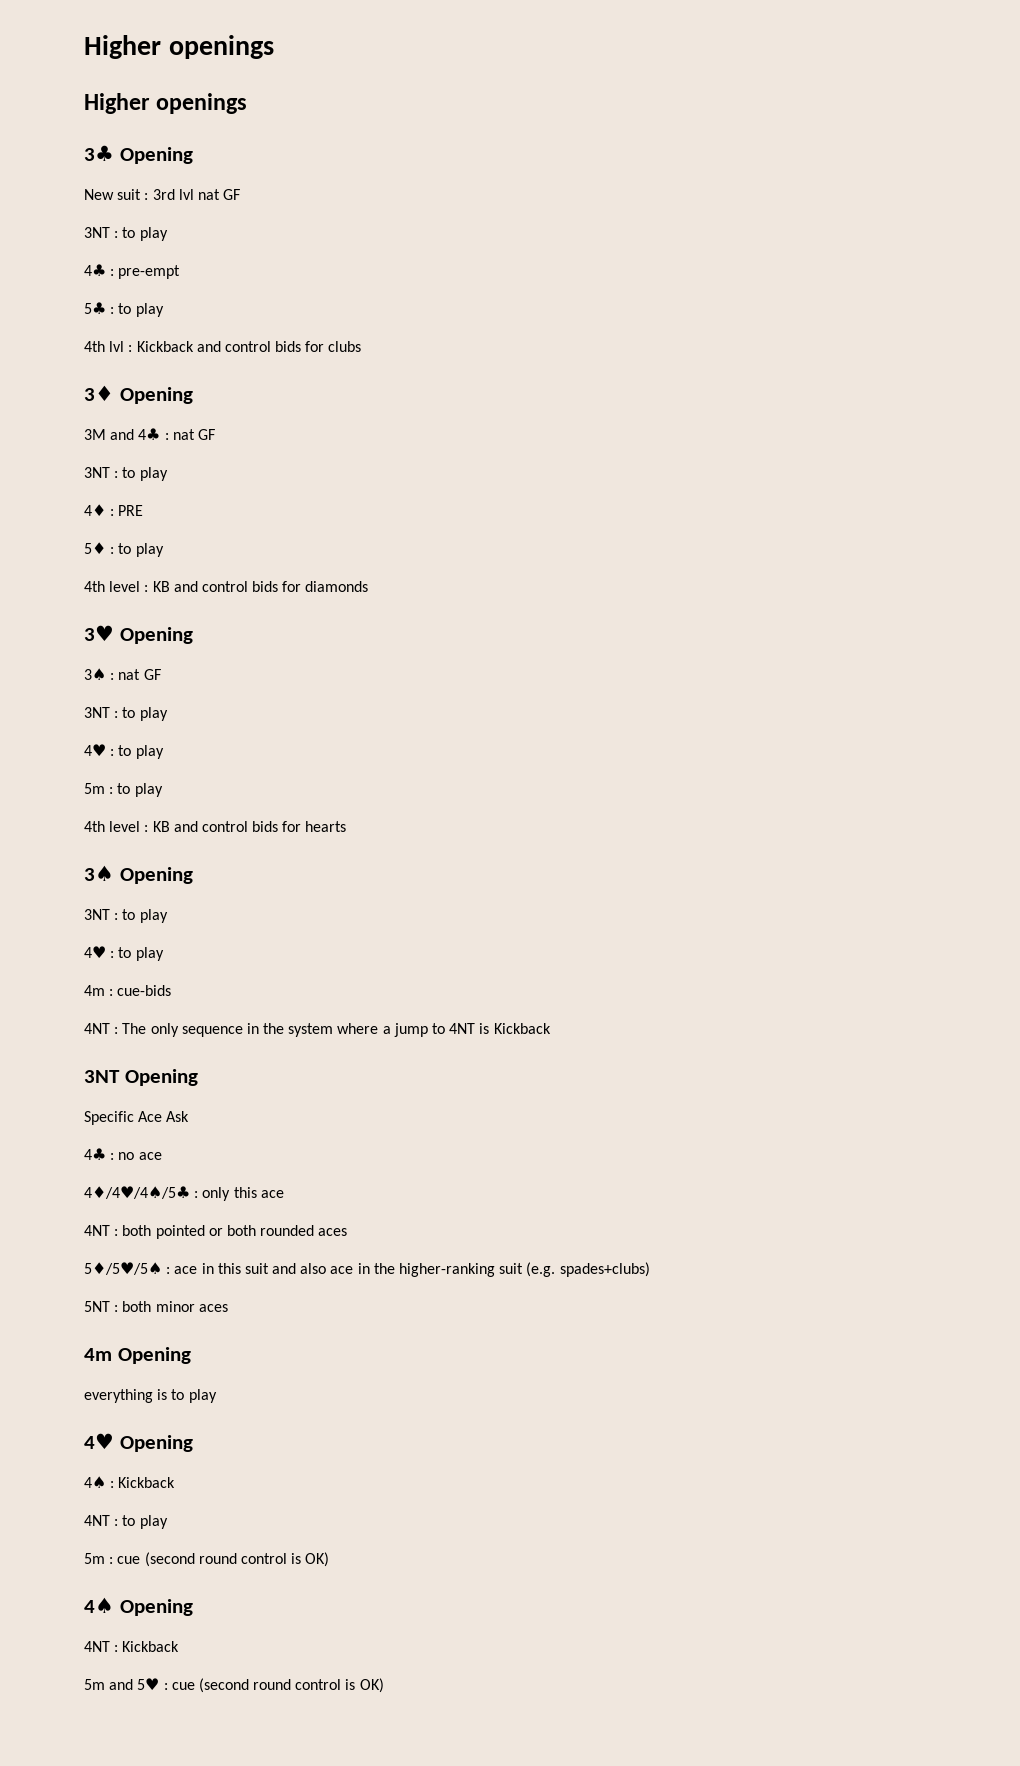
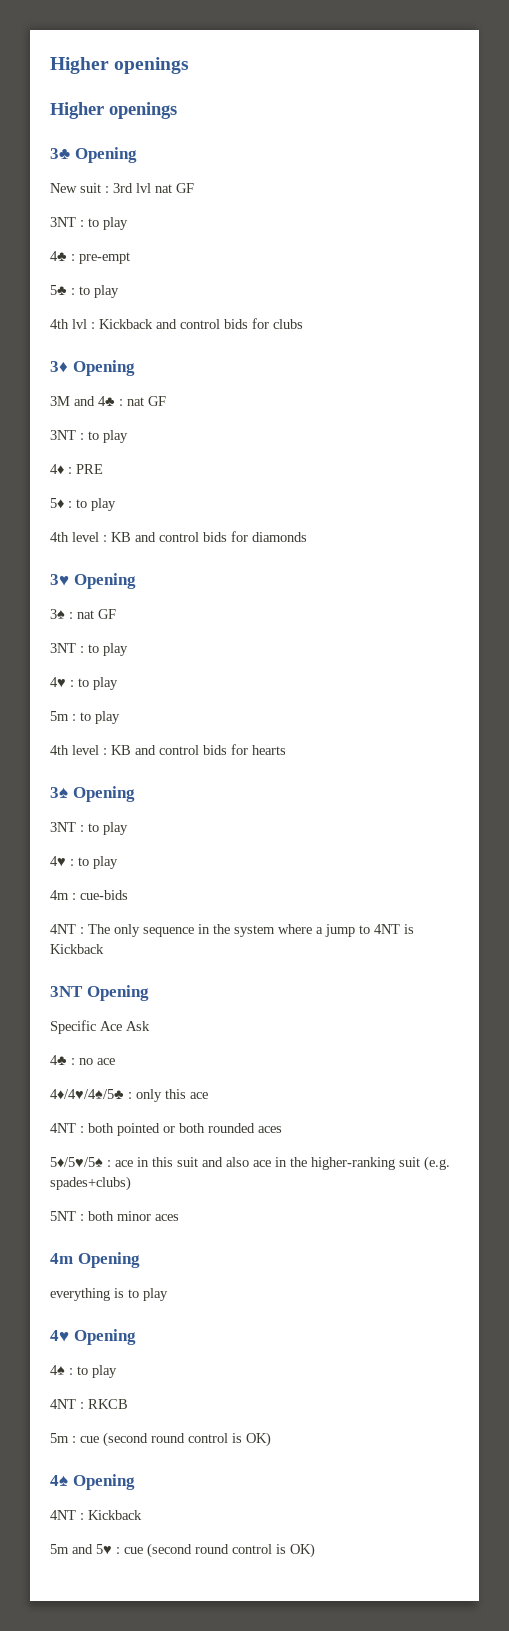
- 4♠ : Kickback
- 4NT : to play
+ 4♠ : to play
+ 4NT : RKCB

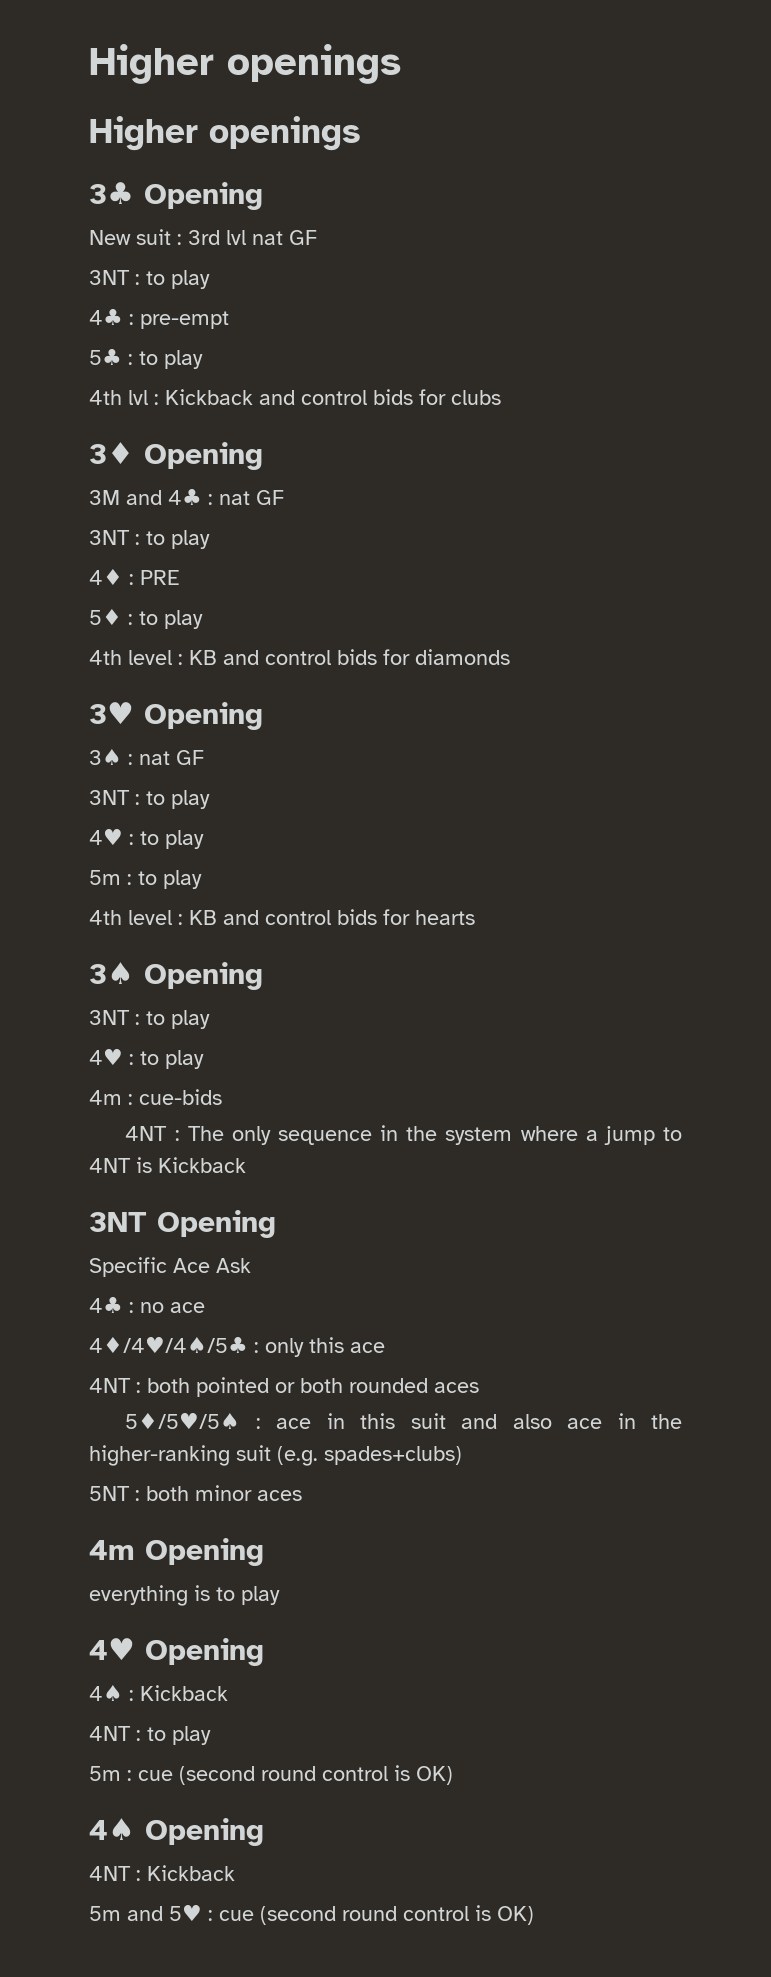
- 4♠ : to play
- 4NT : RKCB
+ 4♠ : Kickback
+ 4NT : to play

